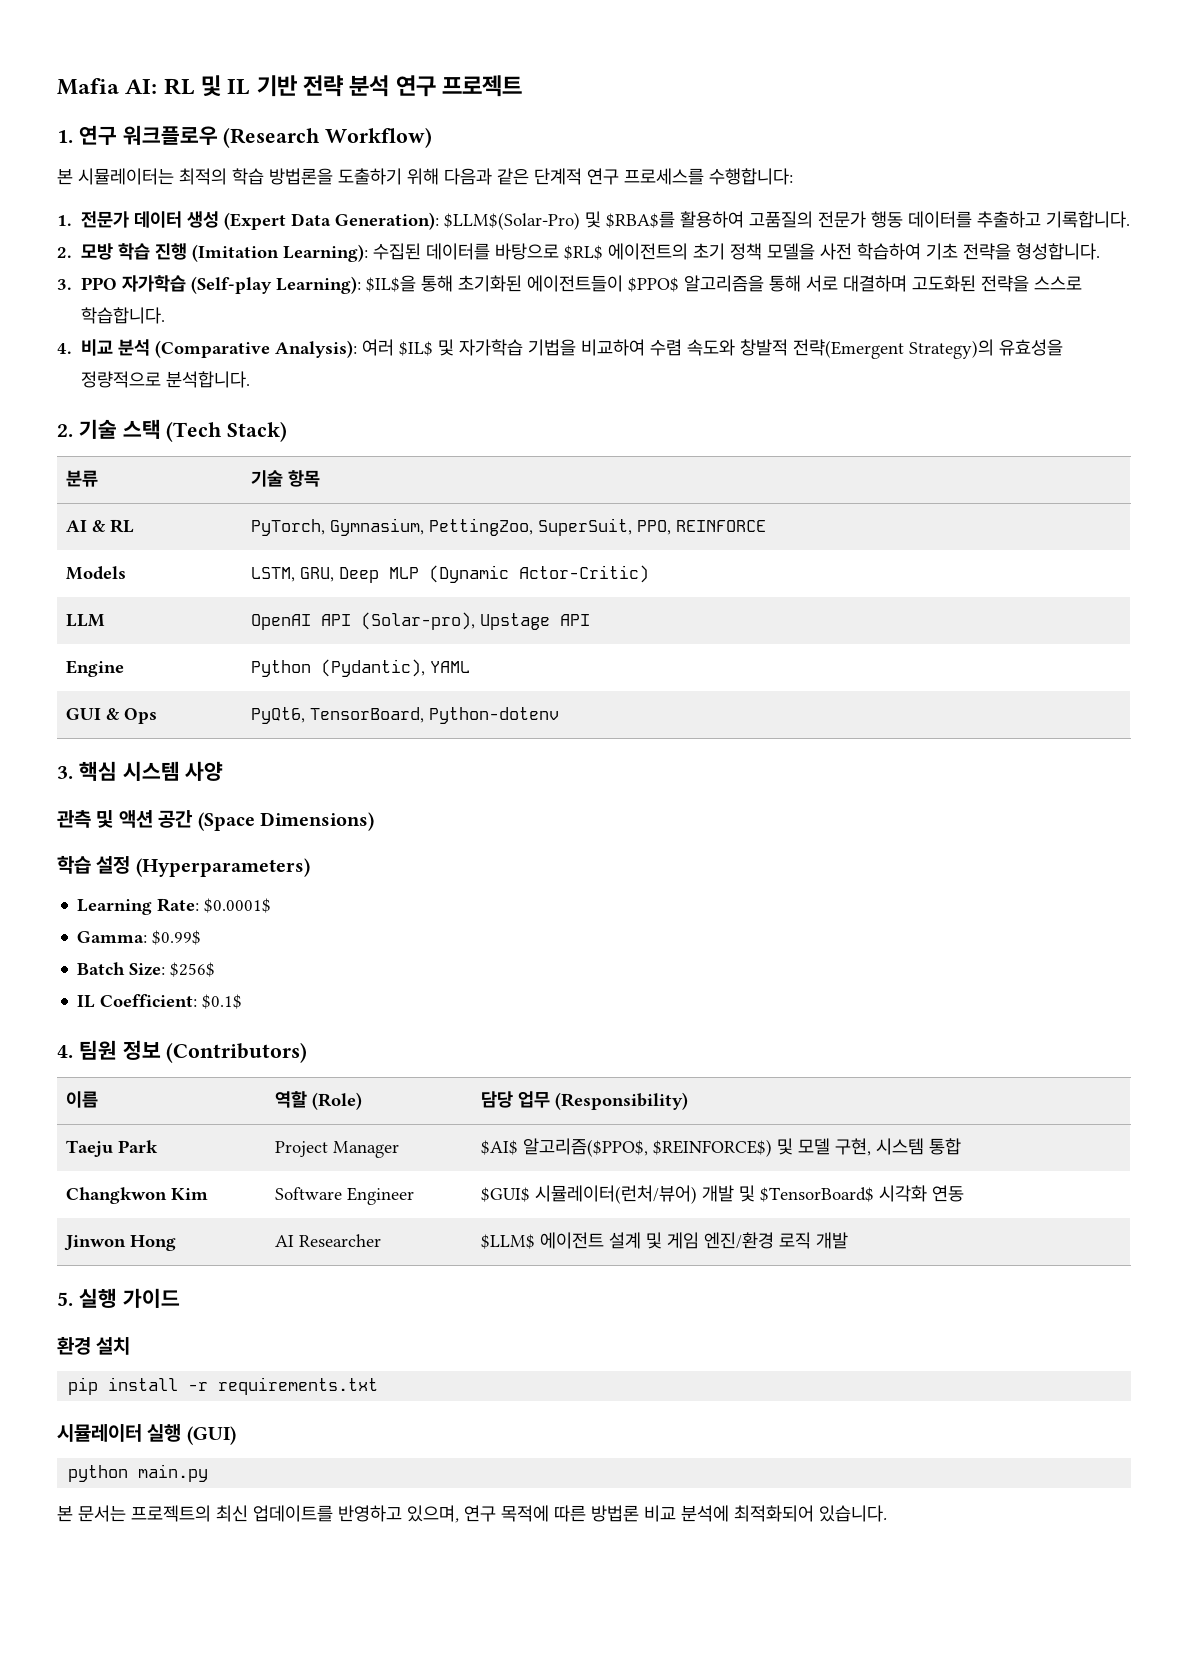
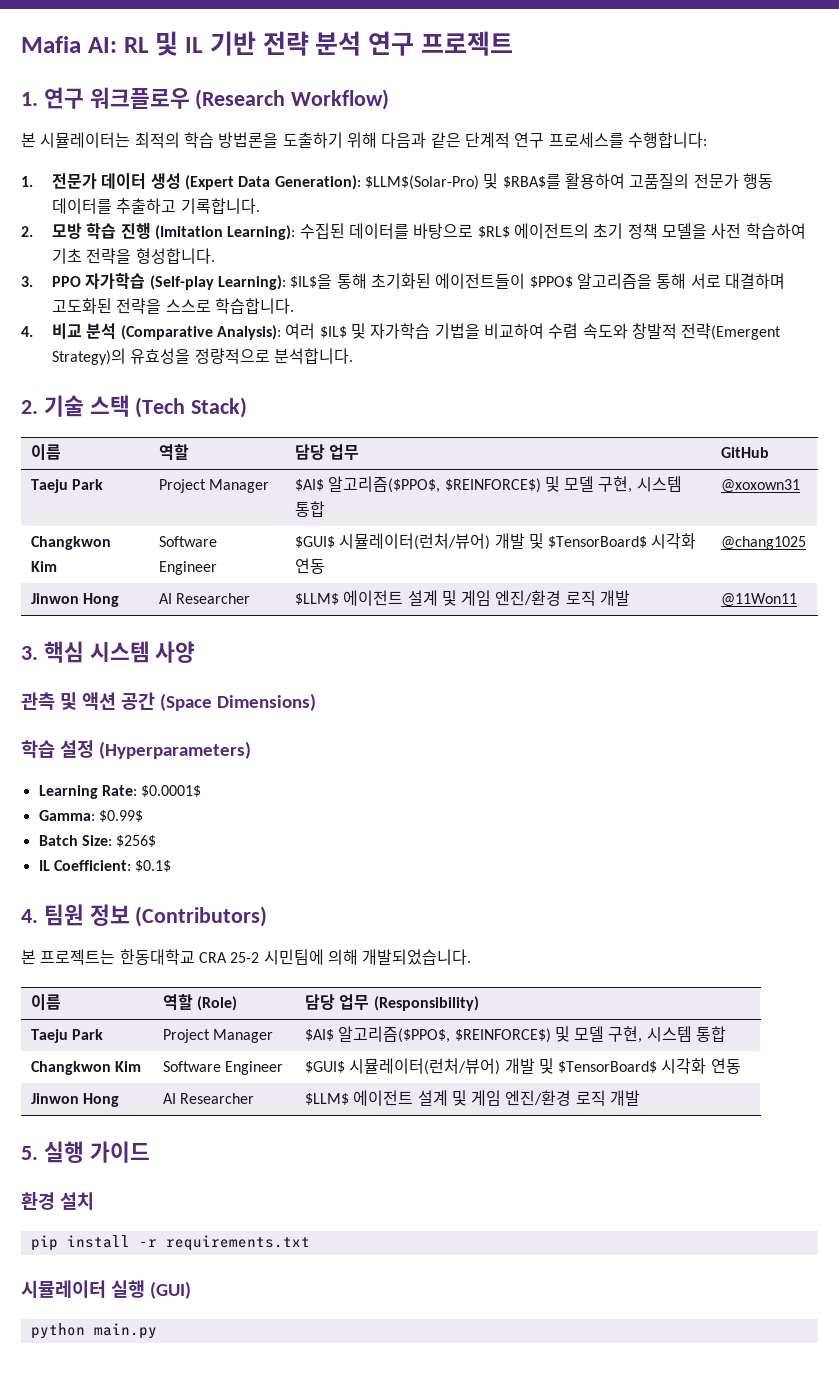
- 분류 | 기술 항목
- AI & RL | PyTorch, Gymnasium, PettingZoo, SuperSuit, PPO, REINFORCE
- Models | LSTM, GRU, Deep MLP (Dynamic Actor-Critic)
- LLM | OpenAI API (Solar-pro), Upstage API
- Engine | Python (Pydantic), YAML
- GUI & Ops | PyQt6, TensorBoard, Python-dotenv
+ 이름 | 역할 | 담당 업무 | GitHub
+ Taeju Park | Project Manager | $AI$ 알고리즘($PPO$, $REINFORCE$) 및 모델 구현, 시스템 통합 | @xoxown31
+ Changkwon Kim | Software Engineer | $GUI$ 시뮬레이터(런처/뷰어) 개발 및 $TensorBoard$ 시각화 연동 | @chang1025
+ Jinwon Hong | AI Researcher | $LLM$ 에이전트 설계 및 게임 엔진/환경 로직 개발 | @11Won11
+ 본 프로젝트는 한동대학교 CRA 25-2 시민팀에 의해 개발되었습니다.
- 본 문서는 프로젝트의 최신 업데이트를 반영하고 있으며, 연구 목적에 따른 방법론 비교 분석에 최적화되어 있습니다.

